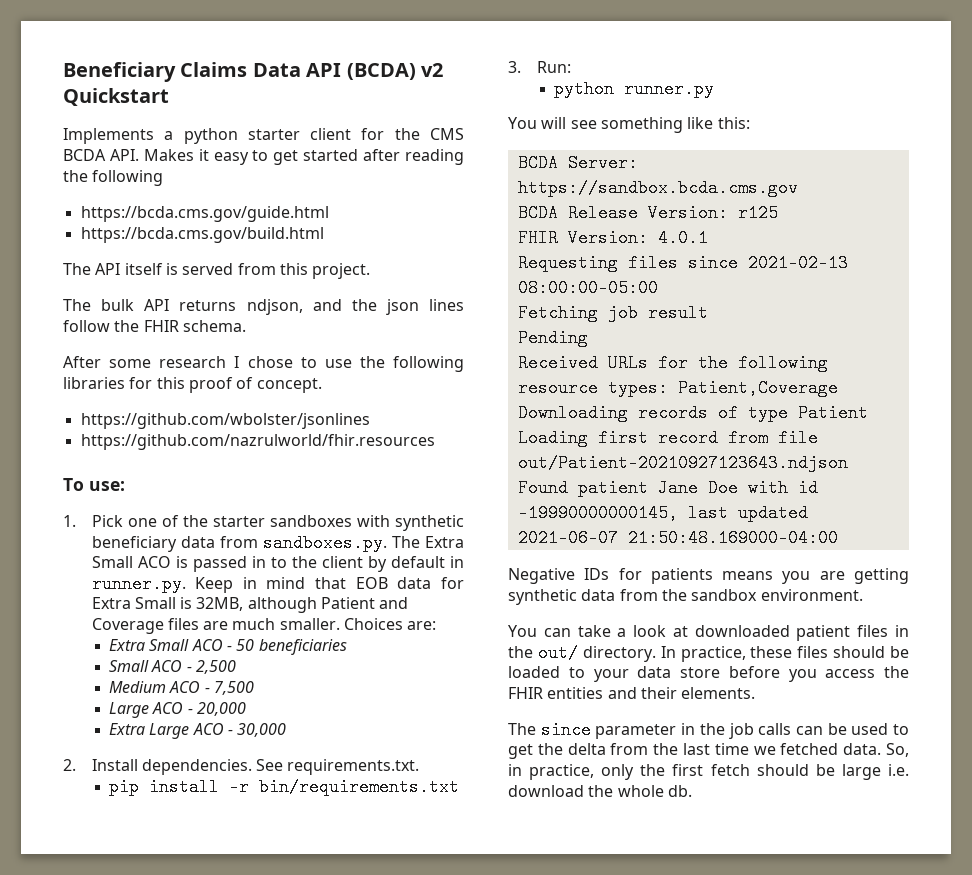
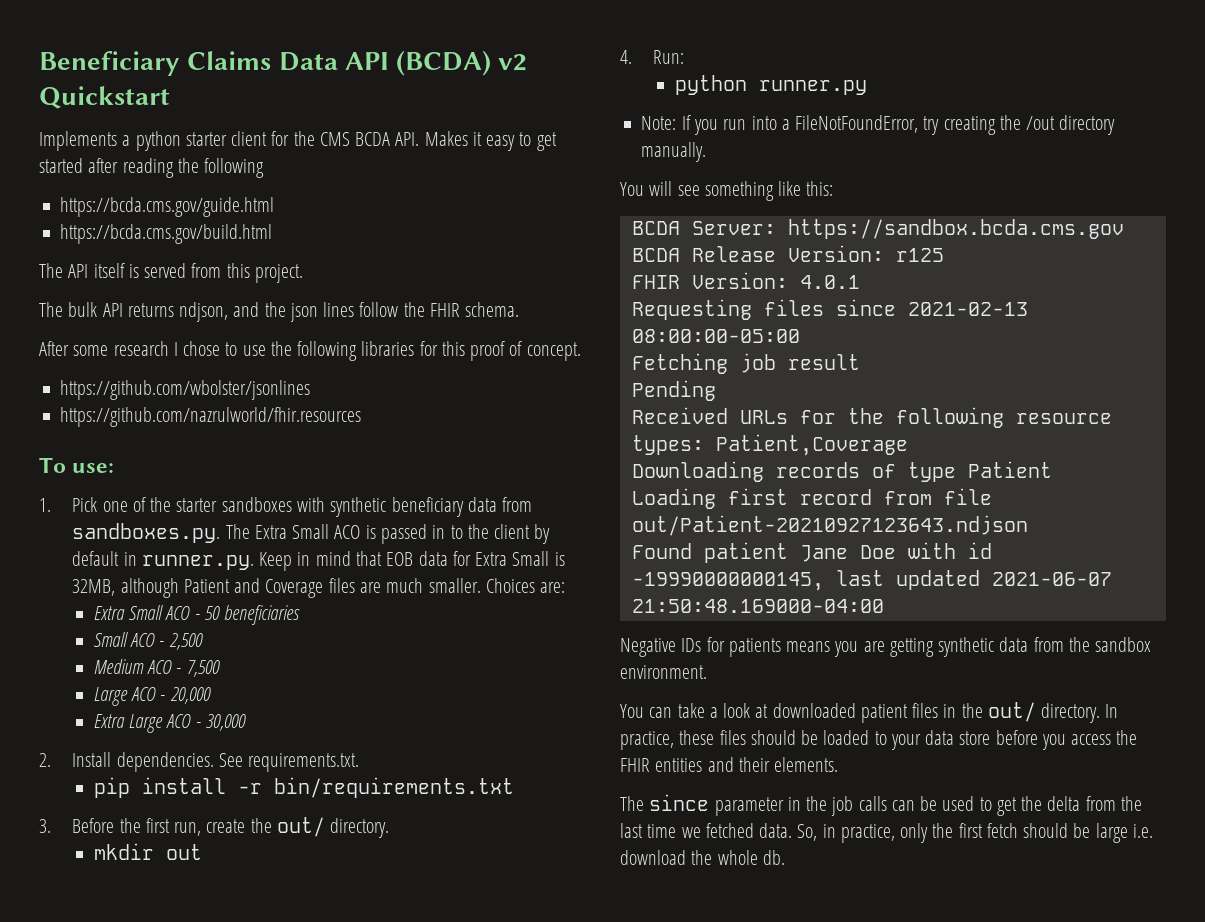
- 3. Run:
+ 3. Before the first run, create the out/ directory.
+ mkdir out
+ 4. Run:
  python runner.py
+ Note: If you run into a FileNotFoundError, try creating the /out directory manually.

